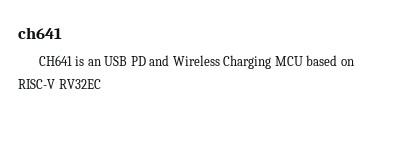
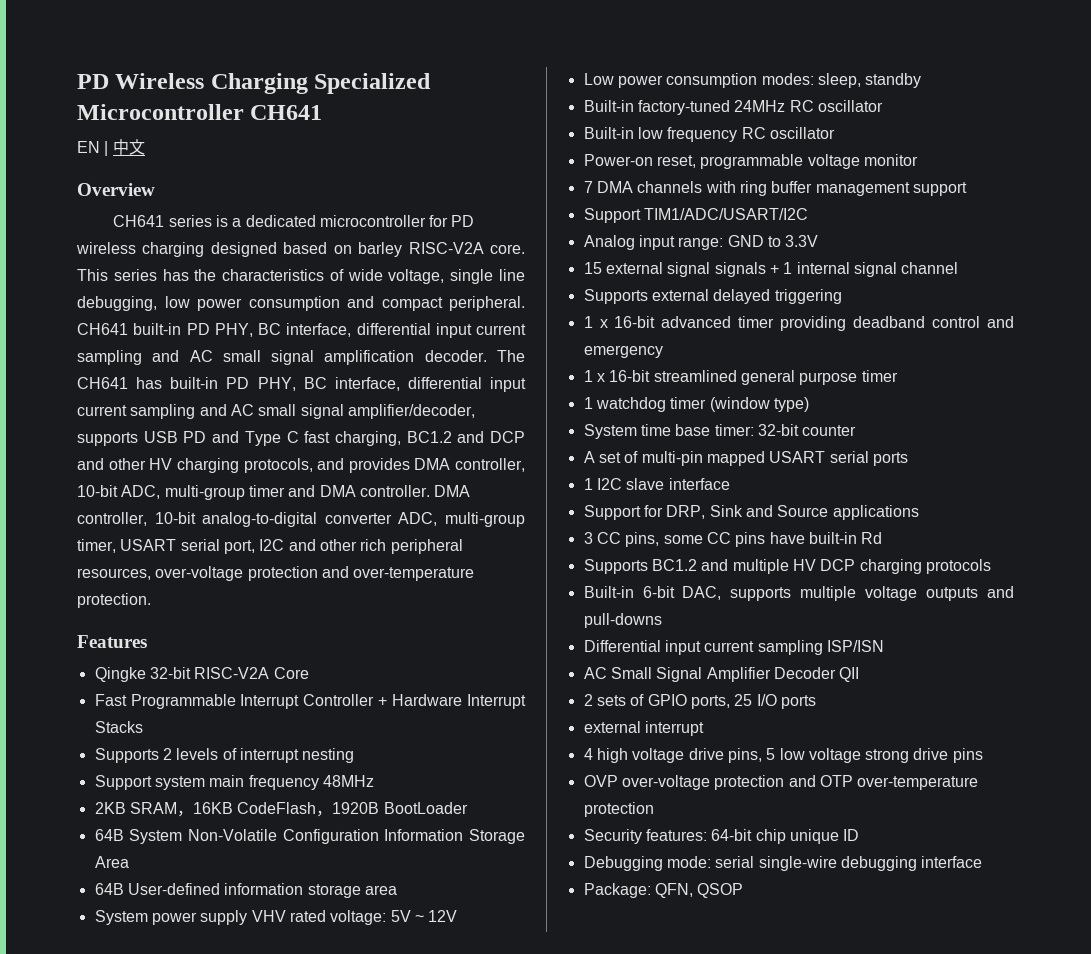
- ch641
- CH641 is an USB PD and Wireless Charging MCU based on RISC-V RV32EC
+ PD Wireless Charging Specialized Microcontroller CH641
+ EN | 中文
+ Overview
+ CH641 series is a dedicated microcontroller for PD wireless charging designed based on barley RISC-V2A core. This series has the characteristics of wide voltage, single line debugging, low power consumption and compact peripheral. CH641 built-in PD PHY, BC interface, differential input current sampling and AC small signal amplification decoder. The CH641 has built-in PD PHY, BC interface, differential input current sampling and AC small signal amplifier/decoder, supports USB PD and Type C fast charging, BC1.2 and DCP and other HV charging protocols, and provides DMA controller, 10-bit ADC, multi-group timer and DMA controller. DMA controller, 10-bit analog-to-digital converter ADC, multi-group timer, USART serial port, I2C and other rich peripheral resources, over-voltage protection and over-temperature protection.
+ Features
+ Qingke 32-bit RISC-V2A Core
+ Fast Programmable Interrupt Controller + Hardware Interrupt Stacks
+ Supports 2 levels of interrupt nesting
+ Support system main frequency 48MHz
+ 2KB SRAM，16KB CodeFlash，1920B BootLoader
+ 64B System Non-Volatile Configuration Information Storage Area
+ 64B User-defined information storage area
+ System power supply VHV rated voltage: 5V ~ 12V
+ Low power consumption modes: sleep, standby
+ Built-in factory-tuned 24MHz RC oscillator
+ Built-in low frequency RC oscillator
+ Power-on reset, programmable voltage monitor
+ 7 DMA channels with ring buffer management support
+ Support TIM1/ADC/USART/I2C
+ Analog input range: GND to 3.3V
+ 15 external signal signals + 1 internal signal channel
+ Supports external delayed triggering
+ 1 x 16-bit advanced timer providing deadband control and emergency
+ 1 x 16-bit streamlined general purpose timer
+ 1 watchdog timer (window type)
+ System time base timer: 32-bit counter
+ A set of multi-pin mapped USART serial ports
+ 1 I2C slave interface
+ Support for DRP, Sink and Source applications
+ 3 CC pins, some CC pins have built-in Rd
+ Supports BC1.2 and multiple HV DCP charging protocols
+ Built-in 6-bit DAC, supports multiple voltage outputs and pull-downs
+ Differential input current sampling ISP/ISN
+ AC Small Signal Amplifier Decoder QII
+ 2 sets of GPIO ports, 25 I/O ports
+ external interrupt
+ 4 high voltage drive pins, 5 low voltage strong drive pins
+ OVP over-voltage protection and OTP over-temperature protection
+ Security features: 64-bit chip unique ID
+ Debugging mode: serial single-wire debugging interface
+ Package: QFN, QSOP

